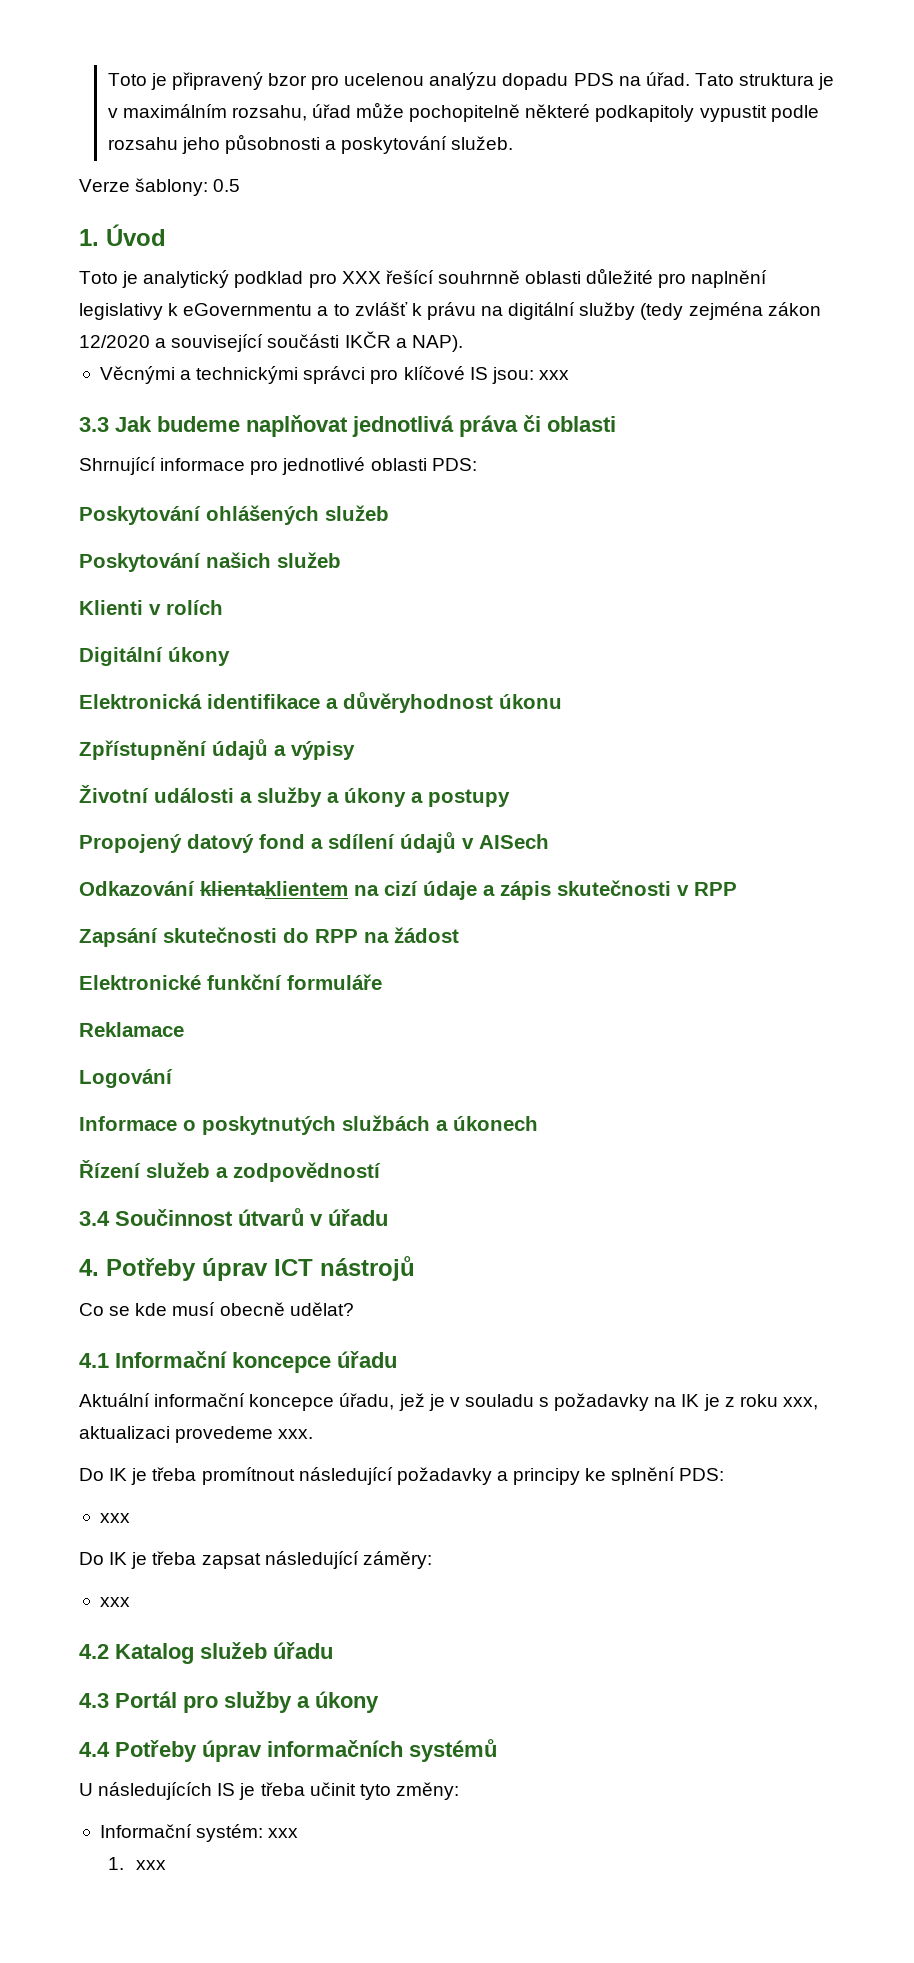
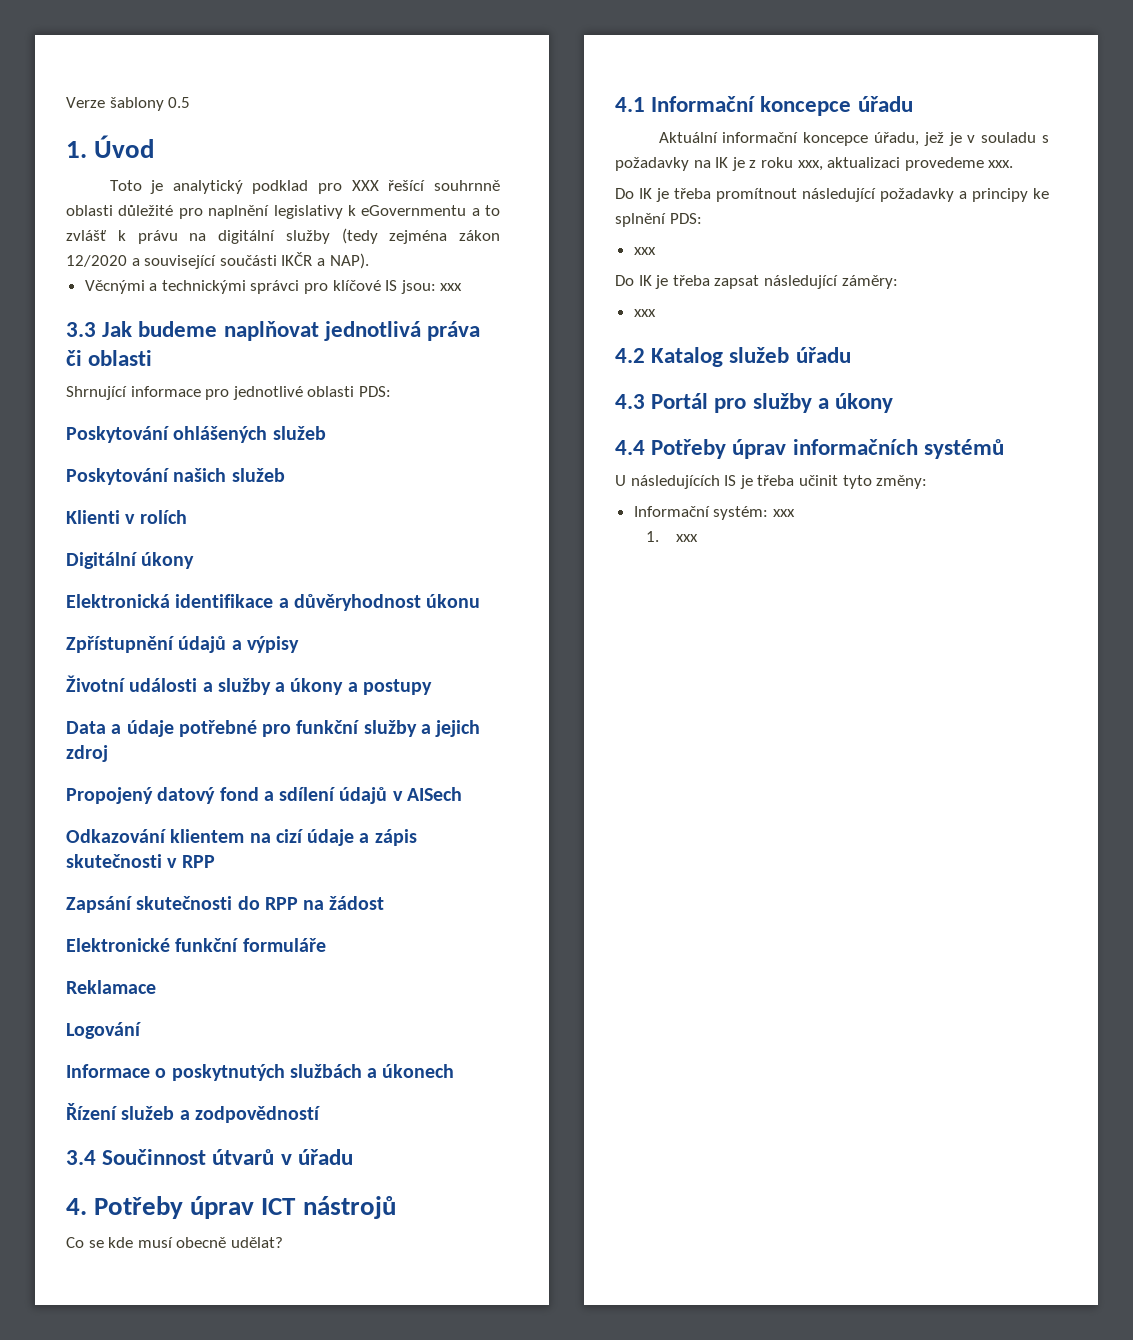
- Toto je připravený bzor pro ucelenou analýzu dopadu PDS na úřad. Tato struktura je v maximálním rozsahu, úřad může pochopitelně některé podkapitoly vypustit podle rozsahu jeho působnosti a poskytování služeb.
- Verze šablony: 0.5
+ Verze šablony 0.5
+ Data a údaje potřebné pro funkční služby a jejich zdroj
- Odkazování klientaklientem na cizí údaje a zápis skutečnosti v RPP
+ Odkazování klientem na cizí údaje a zápis skutečnosti v RPP

